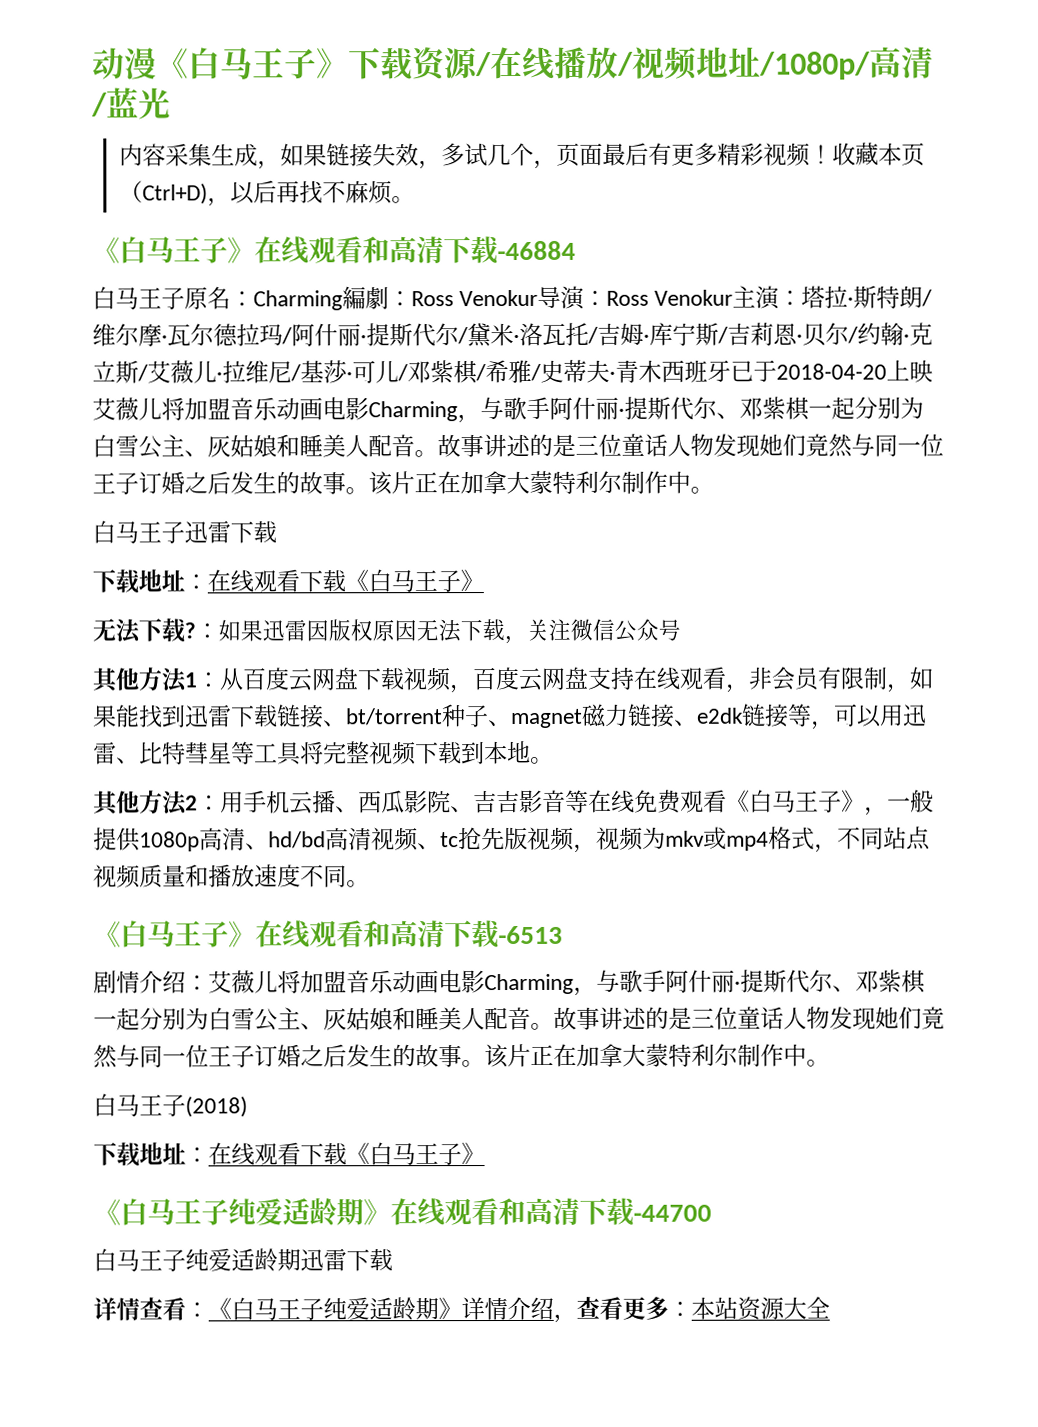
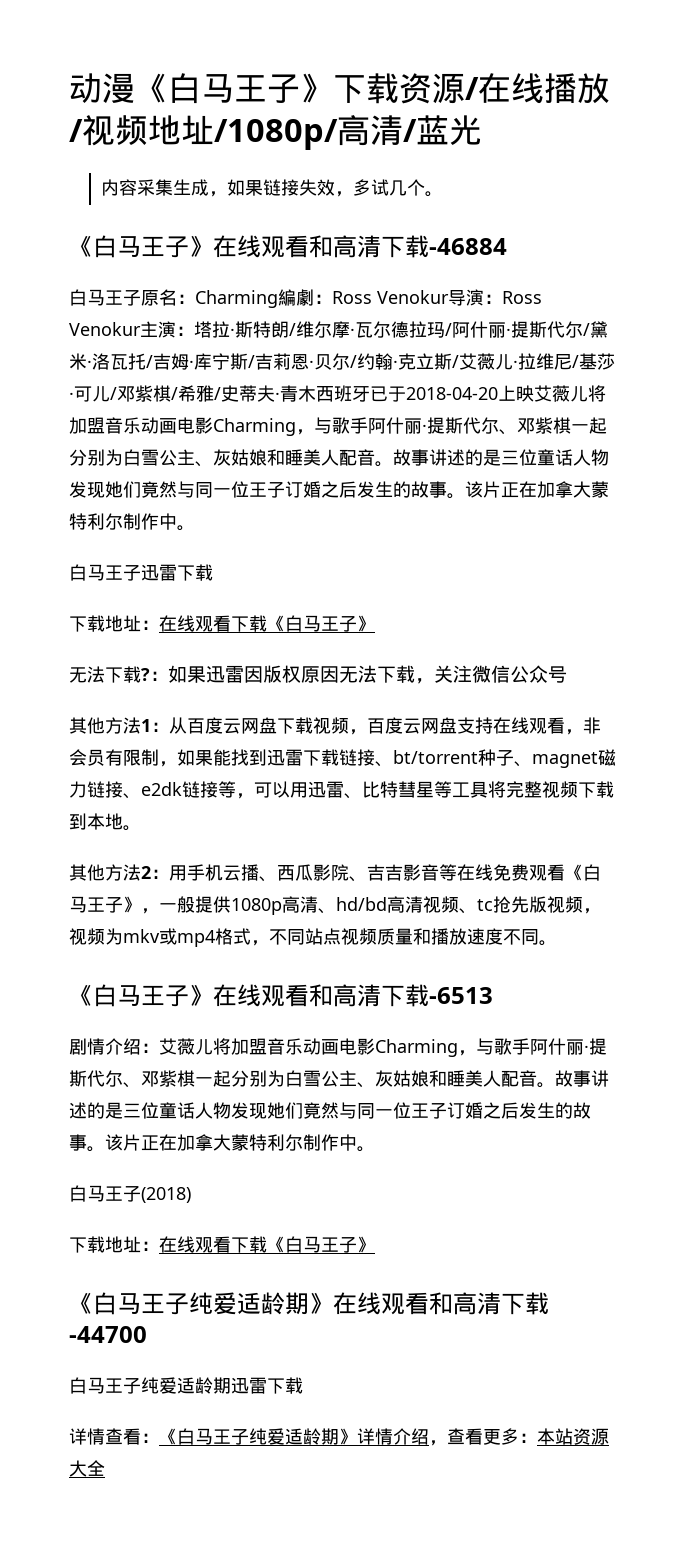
- 内容采集生成，如果链接失效，多试几个，页面最后有更多精彩视频！收藏本页（Ctrl+D)，以后再找不麻烦。
+ 内容采集生成，如果链接失效，多试几个。

